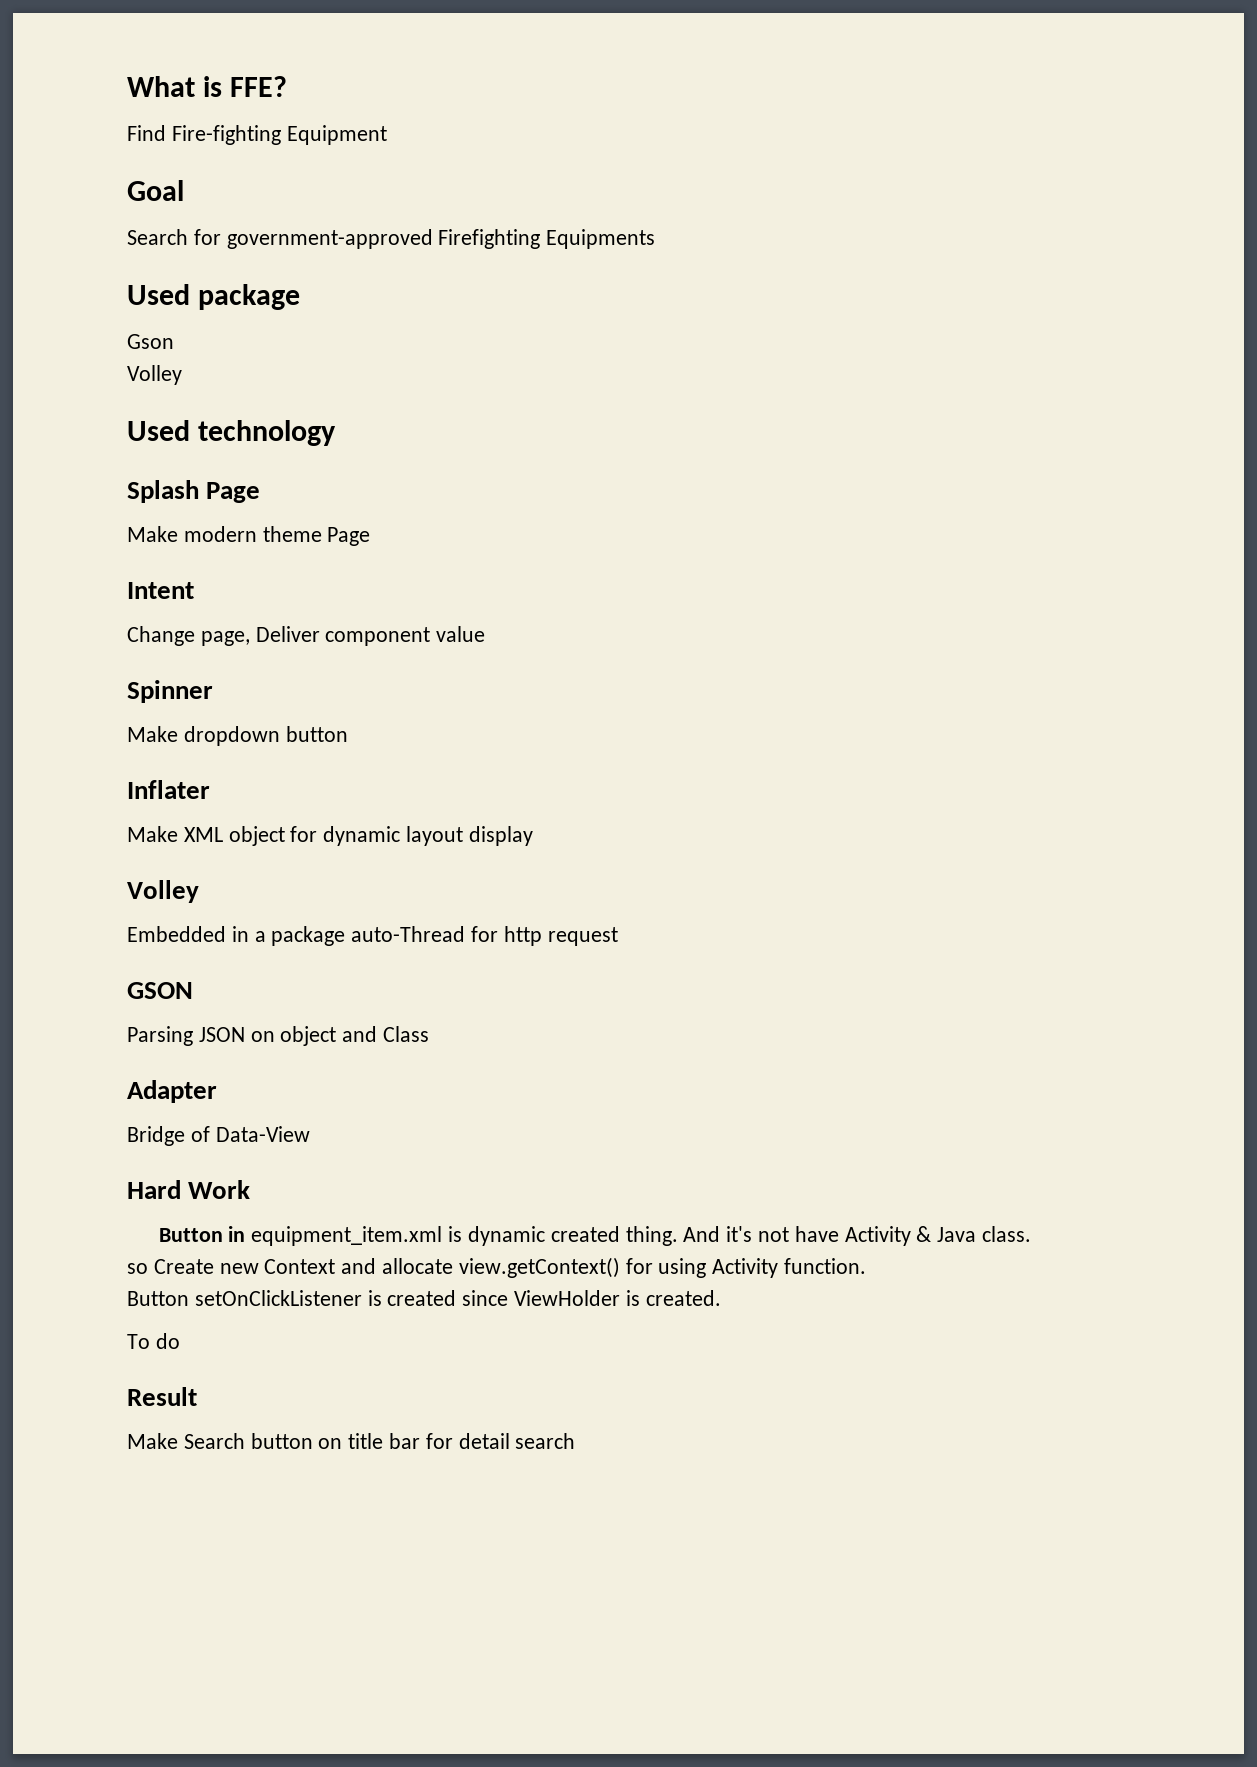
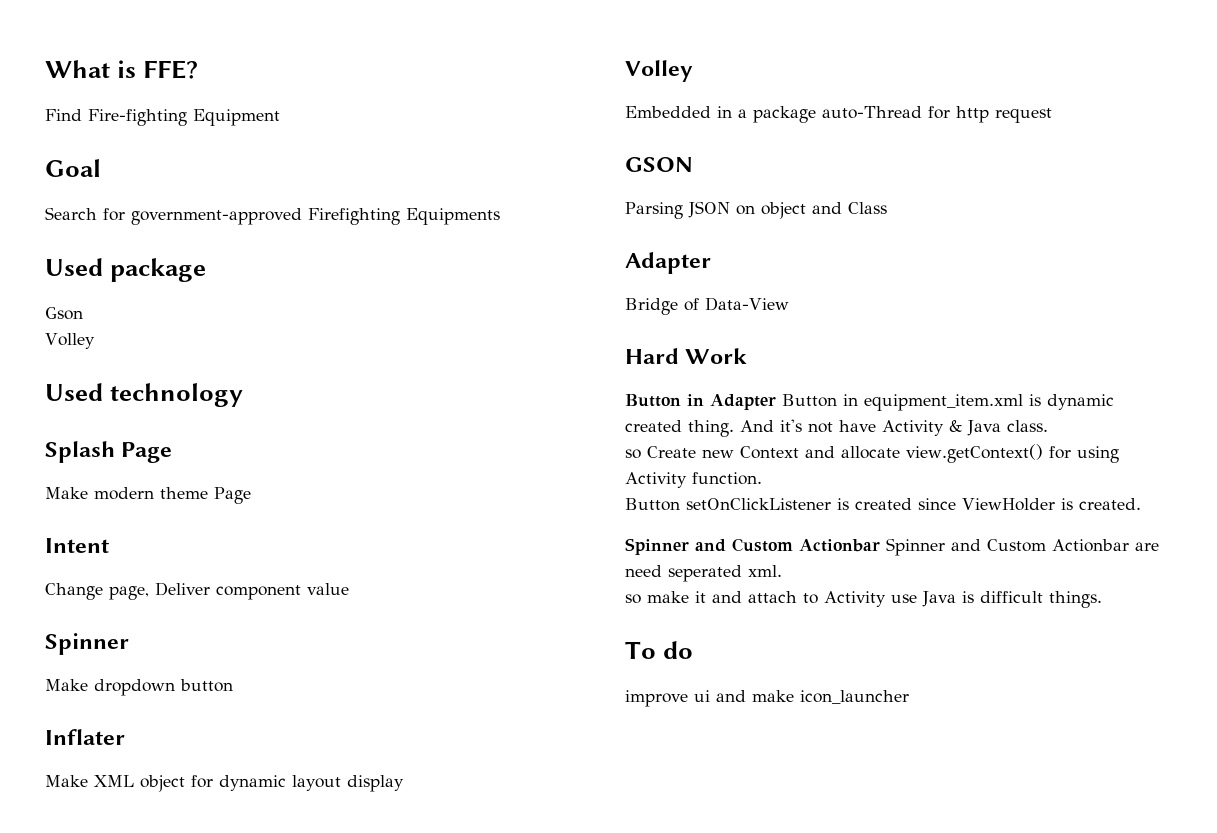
- Button in equipment_item.xml is dynamic created thing.
+ Button in Adapter Button in equipment_item.xml is dynamic created thing.
+ Spinner and Custom Actionbar Spinner and Custom Actionbar are need seperated xml.
+ so make it and attach to Activity use Java is difficult things.
  To do
- Result
- Make Search button on title bar for detail search
+ improve ui and make icon_launcher

